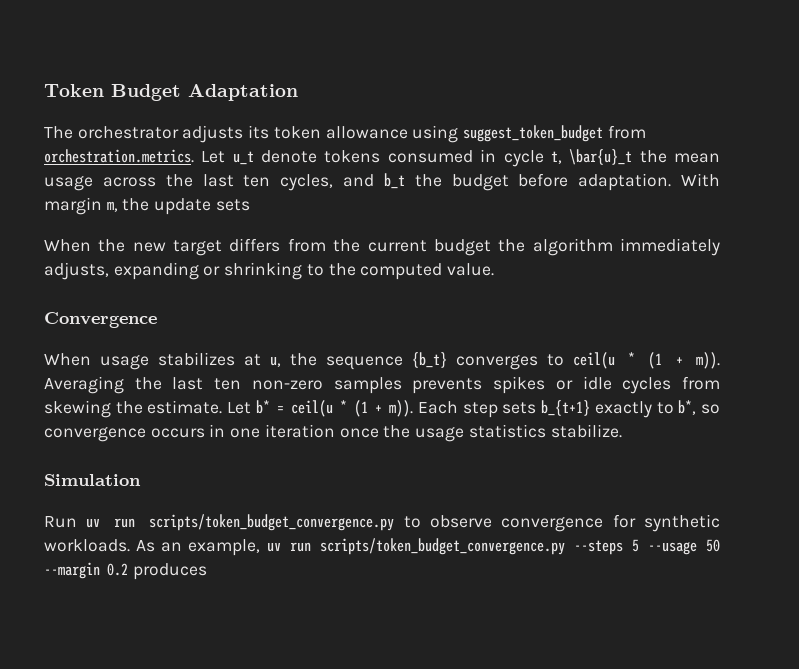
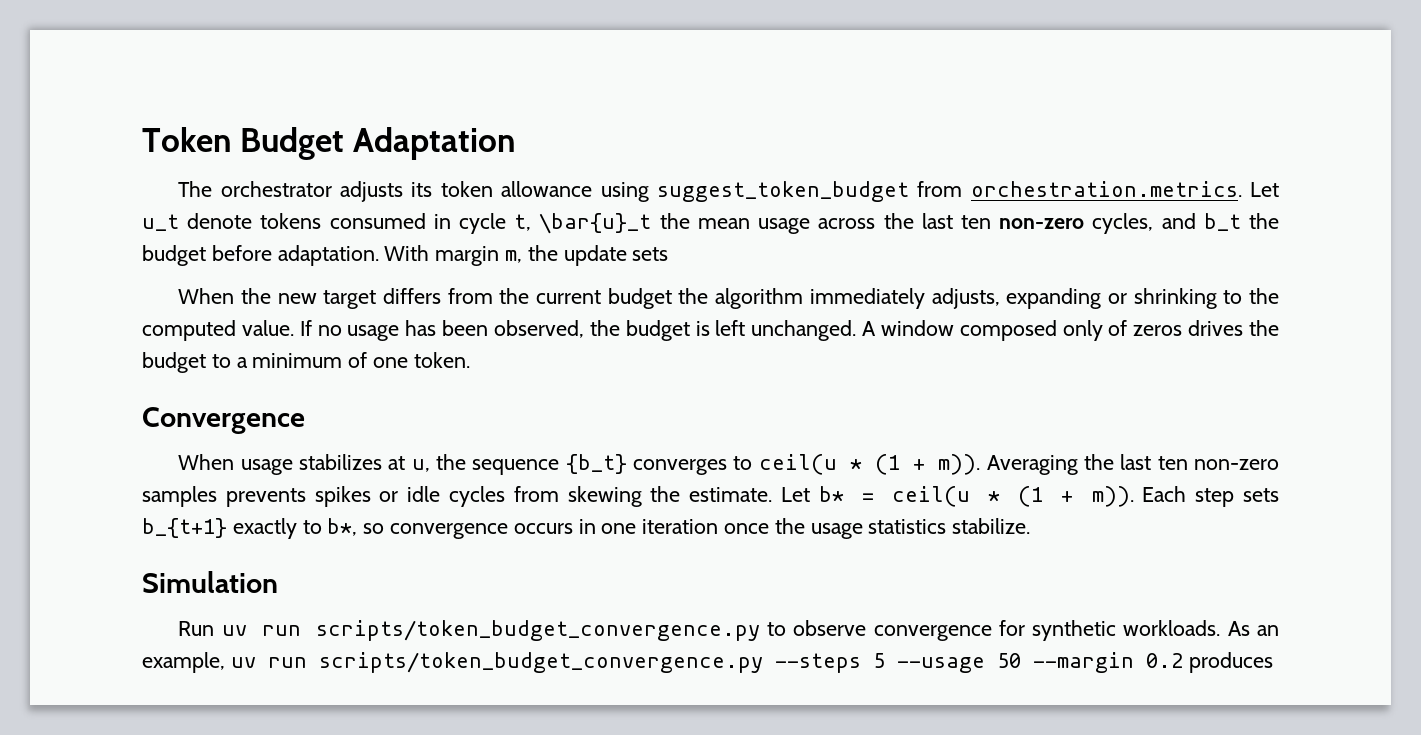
- The orchestrator adjusts its token allowance using suggest_token_budget from orchestration.metrics. Let u_t denote tokens consumed in cycle t, \bar{u}_t the mean usage across the last ten cycles, and b_t the budget before adaptation.
+ The orchestrator adjusts its token allowance using suggest_token_budget from orchestration.metrics. Let u_t denote tokens consumed in cycle t, \bar{u}_t the mean usage across the last ten non-zero cycles, and b_t the budget before adaptation.
+ If no usage has been observed, the budget is left unchanged. A window composed only of zeros drives the budget to a minimum of one token.

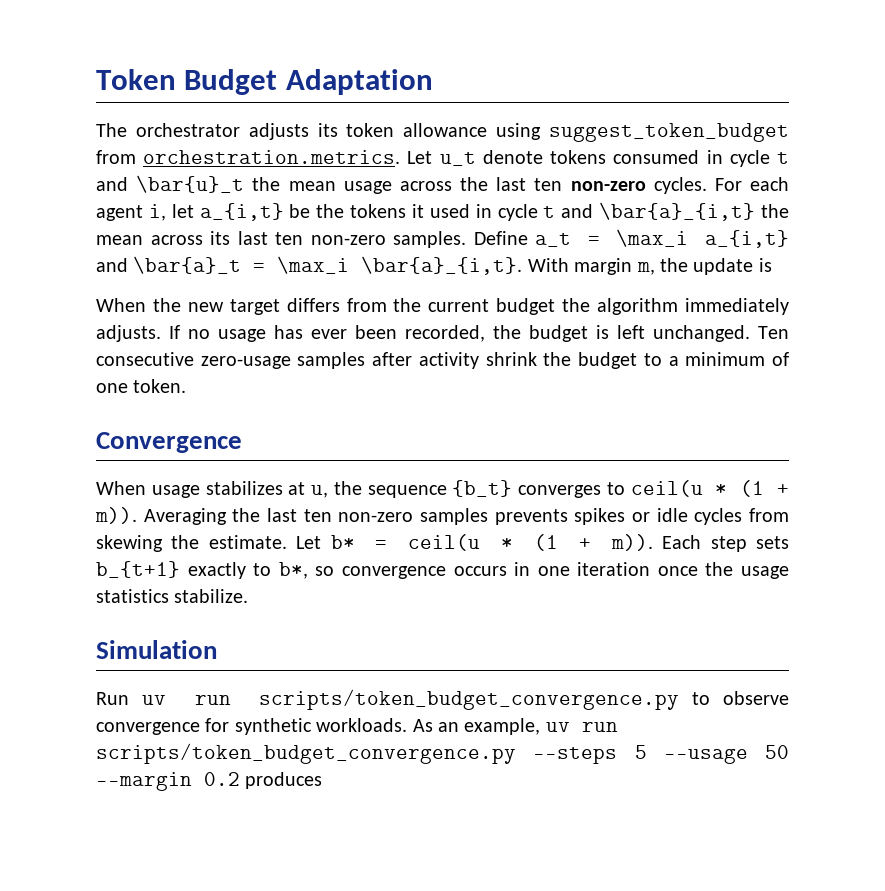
- The orchestrator adjusts its token allowance using suggest_token_budget from orchestration.metrics. Let u_t denote tokens consumed in cycle t, \bar{u}_t the mean usage across the last ten non-zero cycles, and b_t the budget before adaptation.
+ The orchestrator adjusts its token allowance using suggest_token_budget from orchestration.metrics. Let u_t denote tokens consumed in cycle t and \bar{u}_t the mean usage across the last ten non-zero cycles. For each agent i, let a_{i,t} be the tokens it used in cycle t and \bar{a}_{i,t} the mean across its last ten non-zero samples. Define a_t = \max_i a_{i,t} and \bar{a}_t = \max_i \bar{a}_{i,t}.
- With margin m, the update sets
+ With margin m, the update is
- When the new target differs from the current budget the algorithm immediately adjusts, expanding or shrinking to the computed value.
+ When the new target differs from the current budget the algorithm immediately adjusts.
- If no usage has been observed, the budget is left unchanged.
+ If no usage has ever been recorded, the budget is left unchanged.
- A window composed only of zeros drives the budget to a minimum of one token.
+ Ten consecutive zero-usage samples after activity shrink the budget to a minimum of one token.

